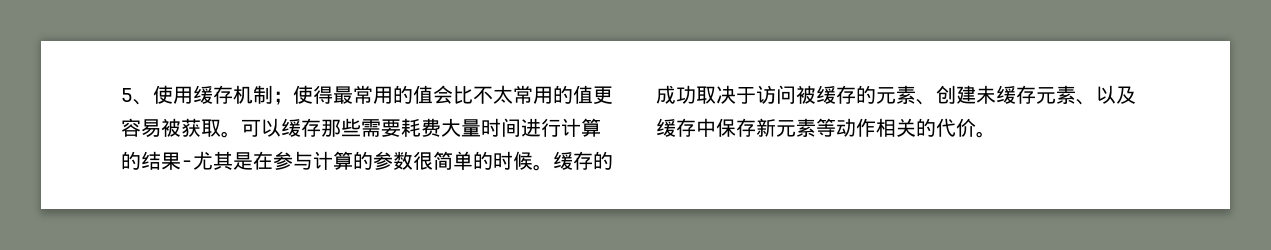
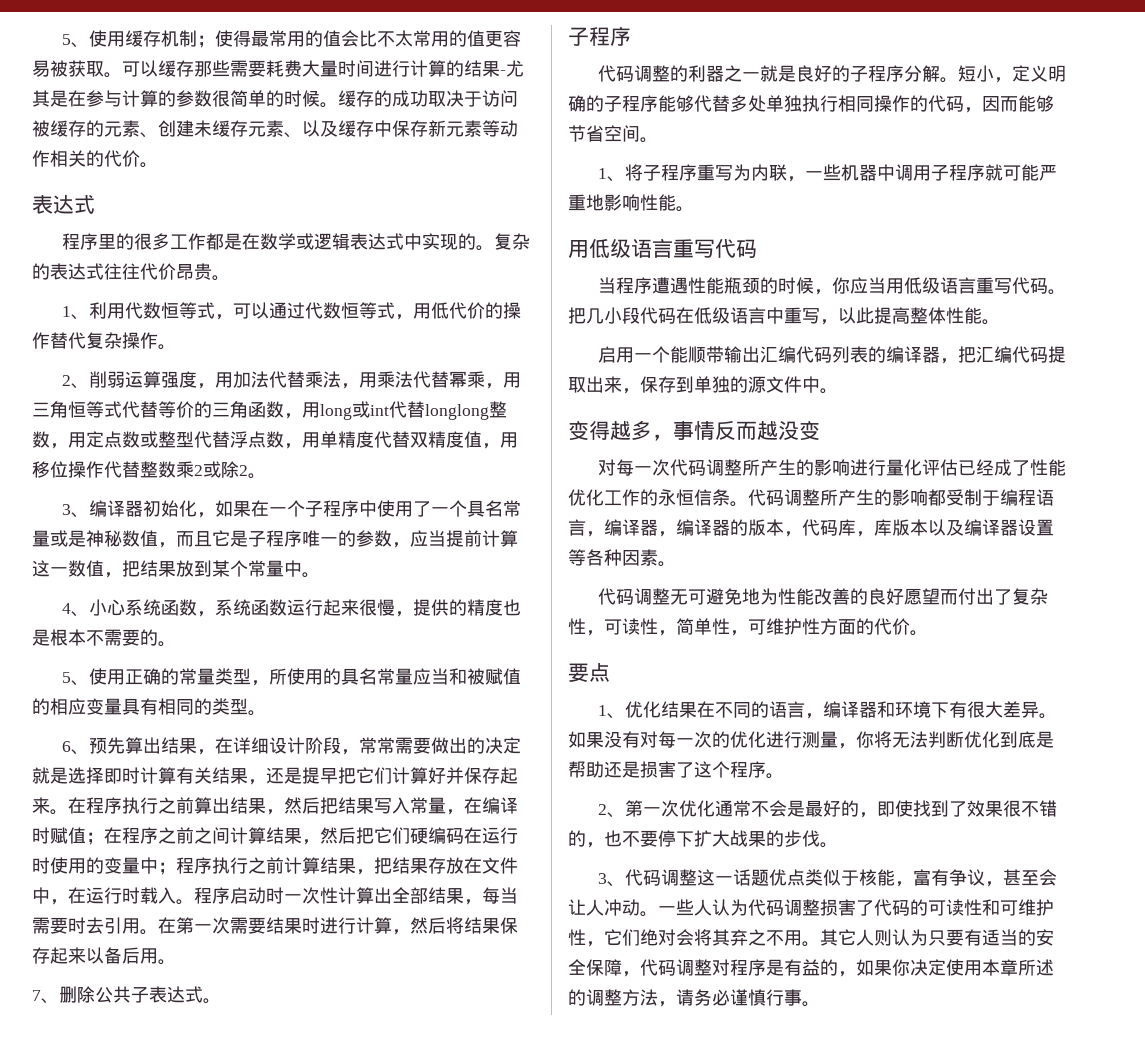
  缓存的成功取决于访问被缓存的元素、创建未缓存元素、以及缓存中保存新元素等动作相关的代价。
+ 表达式
+ 程序里的很多工作都是在数学或逻辑表达式中实现的。复杂的表达式往往代价昂贵。
+ 1、利用代数恒等式，可以通过代数恒等式，用低代价的操作替代复杂操作。
+ 2、削弱运算强度，用加法代替乘法，用乘法代替幂乘，用三角恒等式代替等价的三角函数，用long或int代替longlong整数，用定点数或整型代替浮点数，用单精度代替双精度值，用移位操作代替整数乘2或除2。
+ 3、编译器初始化，如果在一个子程序中使用了一个具名常量或是神秘数值，而且它是子程序唯一的参数，应当提前计算这一数值，把结果放到某个常量中。
+ 4、小心系统函数，系统函数运行起来很慢，提供的精度也是根本不需要的。
+ 5、使用正确的常量类型，所使用的具名常量应当和被赋值的相应变量具有相同的类型。
+ 6、预先算出结果，在详细设计阶段，常常需要做出的决定就是选择即时计算有关结果，还是提早把它们计算好并保存起来。在程序执行之前算出结果，然后把结果写入常量，在编译时赋值；在程序之前之间计算结果，然后把它们硬编码在运行时使用的变量中；程序执行之前计算结果，把结果存放在文件中，在运行时载入。程序启动时一次性计算出全部结果，每当需要时去引用。在第一次需要结果时进行计算，然后将结果保存起来以备后用。
+ 7、删除公共子表达式。
+ 子程序
+ 代码调整的利器之一就是良好的子程序分解。短小，定义明确的子程序能够代替多处单独执行相同操作的代码，因而能够节省空间。
+ 1、将子程序重写为内联，一些机器中调用子程序就可能严重地影响性能。
+ 用低级语言重写代码
+ 当程序遭遇性能瓶颈的时候，你应当用低级语言重写代码。把几小段代码在低级语言中重写，以此提高整体性能。
+ 启用一个能顺带输出汇编代码列表的编译器，把汇编代码提取出来，保存到单独的源文件中。
+ 变得越多，事情反而越没变
+ 对每一次代码调整所产生的影响进行量化评估已经成了性能优化工作的永恒信条。代码调整所产生的影响都受制于编程语言，编译器，编译器的版本，代码库，库版本以及编译器设置等各种因素。
+ 代码调整无可避免地为性能改善的良好愿望而付出了复杂性，可读性，简单性，可维护性方面的代价。
+ 要点
+ 1、优化结果在不同的语言，编译器和环境下有很大差异。如果没有对每一次的优化进行测量，你将无法判断优化到底是帮助还是损害了这个程序。
+ 2、第一次优化通常不会是最好的，即使找到了效果很不错的，也不要停下扩大战果的步伐。
+ 3、代码调整这一话题优点类似于核能，富有争议，甚至会让人冲动。一些人认为代码调整损害了代码的可读性和可维护性，它们绝对会将其弃之不用。其它人则认为只要有适当的安全保障，代码调整对程序是有益的，如果你决定使用本章所述的调整方法，请务必谨慎行事。

